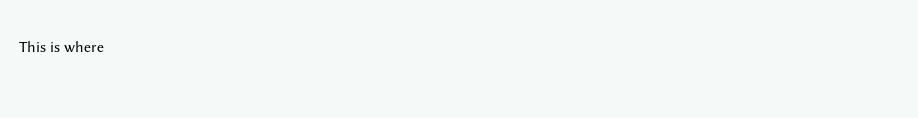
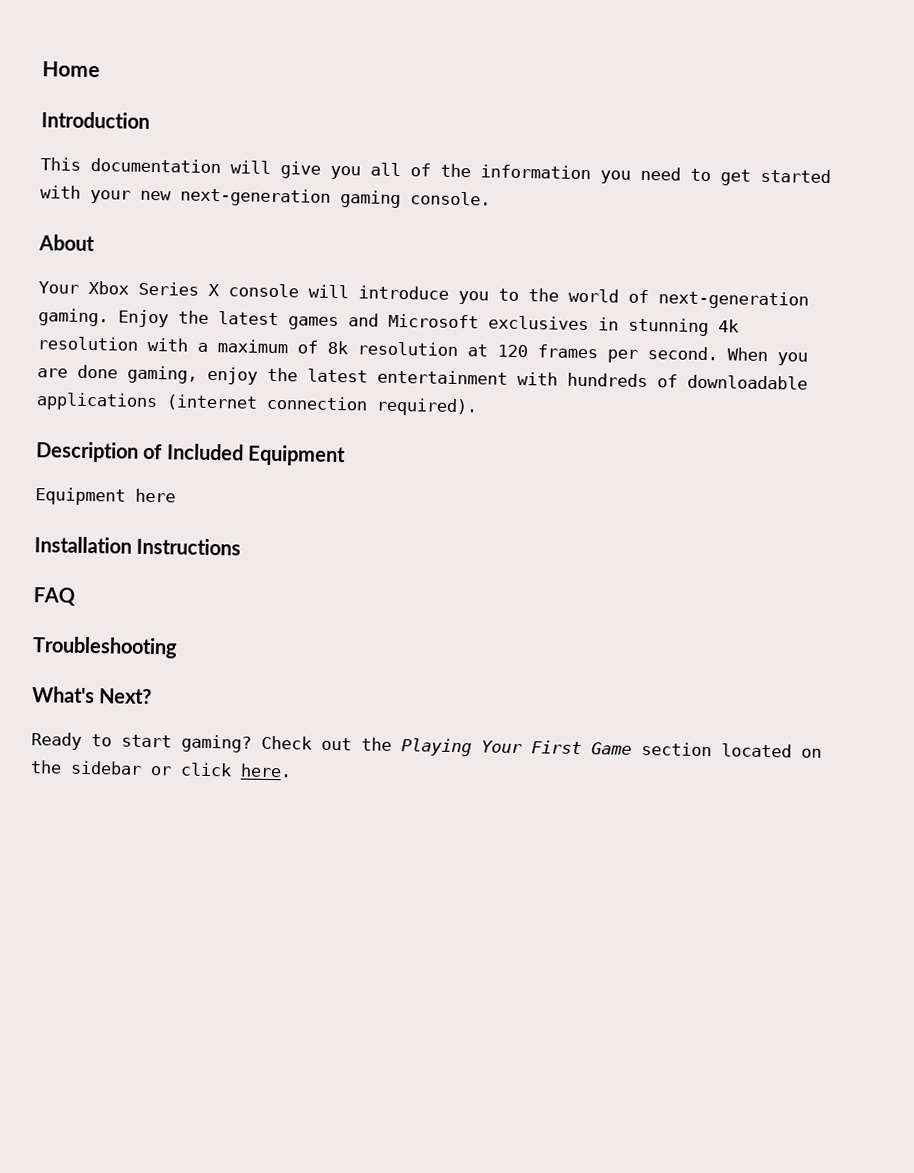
- This is where
+ Home
+ Introduction
+ This documentation will give you all of the information you need to get started with your new next-generation gaming console.
+ About
+ Your Xbox Series X console will introduce you to the world of next-generation gaming. Enjoy the latest games and Microsoft exclusives in stunning 4k resolution with a maximum of 8k resolution at 120 frames per second. When you are done gaming, enjoy the latest entertainment with hundreds of downloadable applications (internet connection required).
+ Description of Included Equipment
+ Equipment here
+ Installation Instructions
+ FAQ
+ Troubleshooting
+ What's Next?
+ Ready to start gaming? Check out the Playing Your First Game section located on the sidebar or click here.

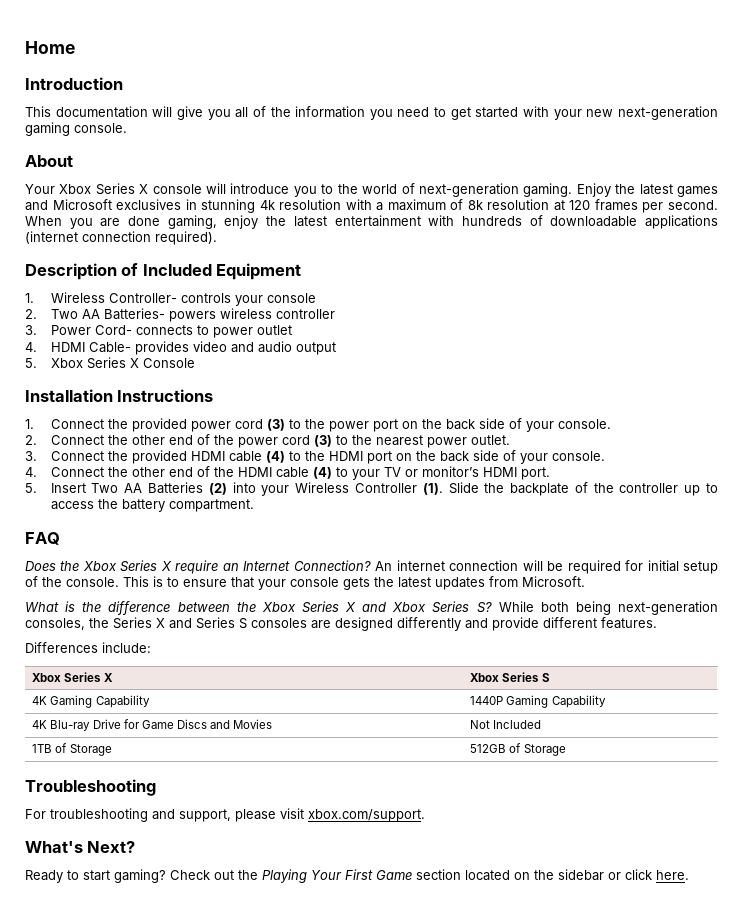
- Equipment here
+ 1. Wireless Controller- controls your console
+ 2. Two AA Batteries- powers wireless controller
+ 3. Power Cord- connects to power outlet
+ 4. HDMI Cable- provides video and audio output
+ 5. Xbox Series X Console
  Installation Instructions
+ 1. Connect the provided power cord (3) to the power port on the back side of your console.
+ 2. Connect the other end of the power cord (3) to the nearest power outlet.
+ 3. Connect the provided HDMI cable (4) to the HDMI port on the back side of your console.
+ 4. Connect the other end of the HDMI cable (4) to your TV or monitor’s HDMI port.
+ 5. Insert Two AA Batteries (2) into your Wireless Controller (1). Slide the backplate of the controller up to access the battery compartment.
  FAQ
+ Does the Xbox Series X require an Internet Connection? An internet connection will be required for initial setup of the console. This is to ensure that your console gets the latest updates from Microsoft.
+ What is the difference between the Xbox Series X and Xbox Series S? While both being next-generation consoles, the Series X and Series S consoles are designed differently and provide different features.
+ Differences include:
+ Xbox Series X | Xbox Series S
+ 4K Gaming Capability | 1440P Gaming Capability
+ 4K Blu-ray Drive for Game Discs and Movies | Not Included
+ 1TB of Storage | 512GB of Storage
  Troubleshooting
+ For troubleshooting and support, please visit xbox.com/support.

